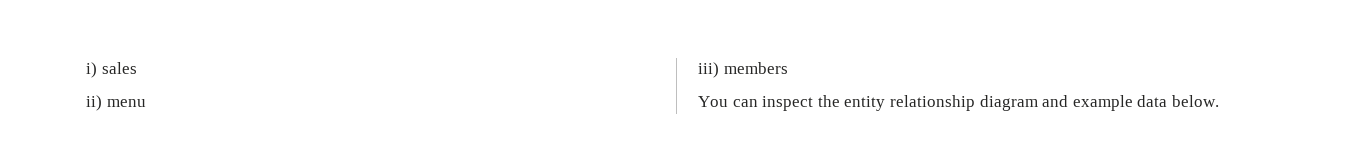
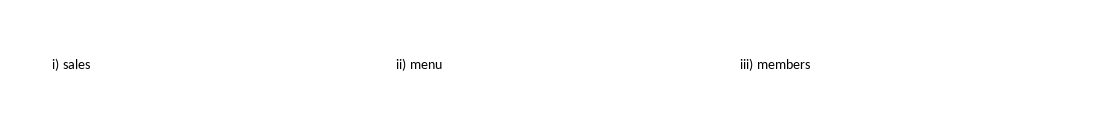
- You can inspect the entity relationship diagram and example data below.

